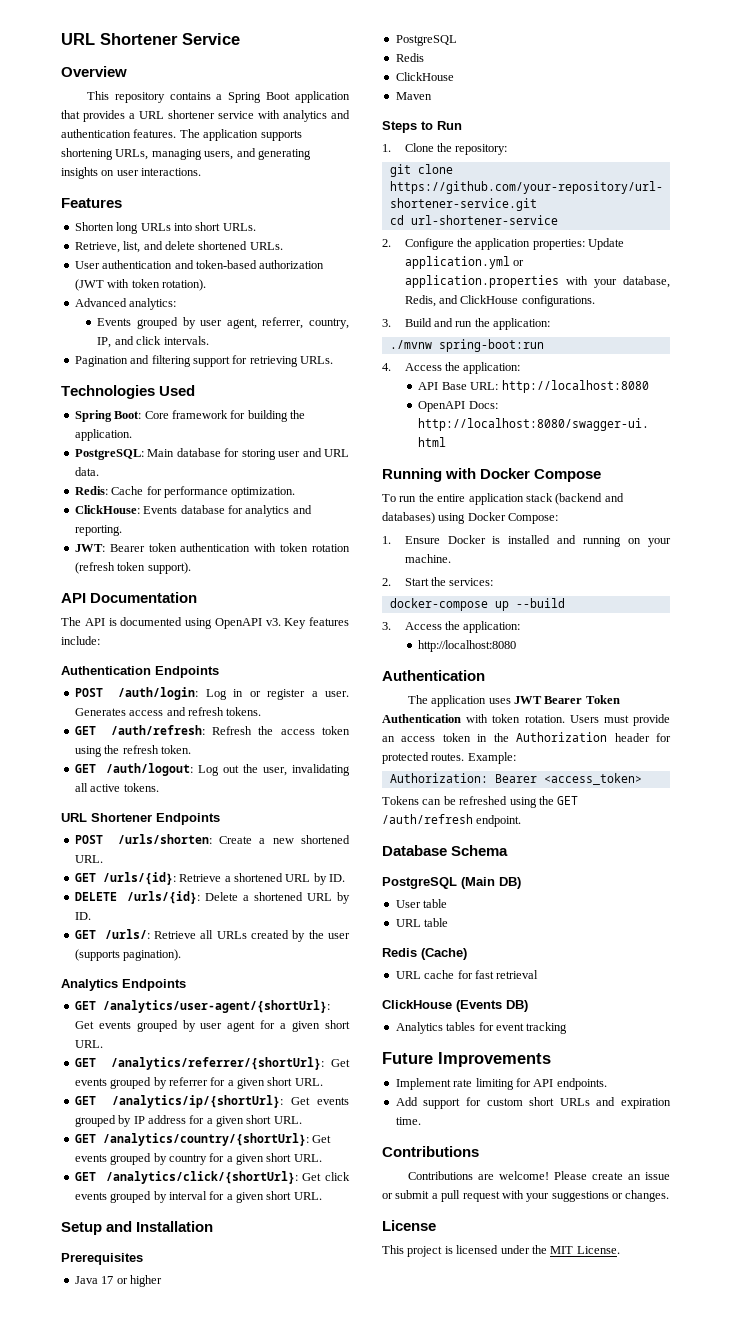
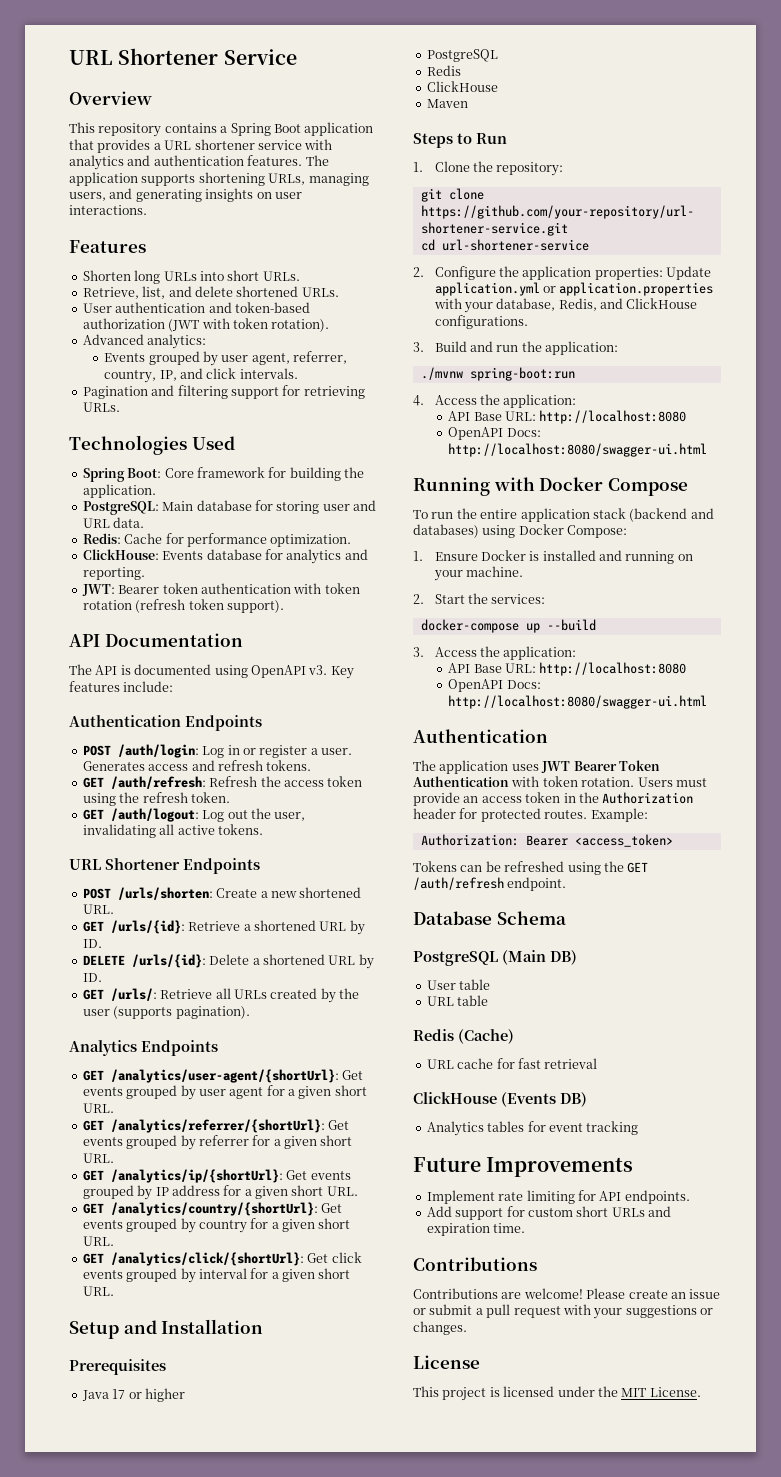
  3. Access the application:
- http://localhost:8080
+ API Base URL: http://localhost:8080
+ OpenAPI Docs: http://localhost:8080/swagger-ui.html

